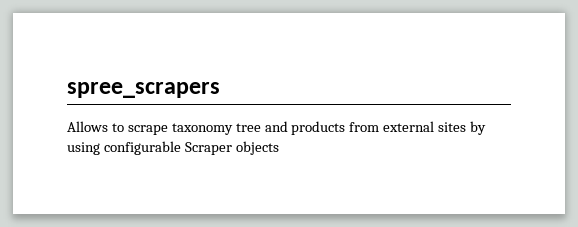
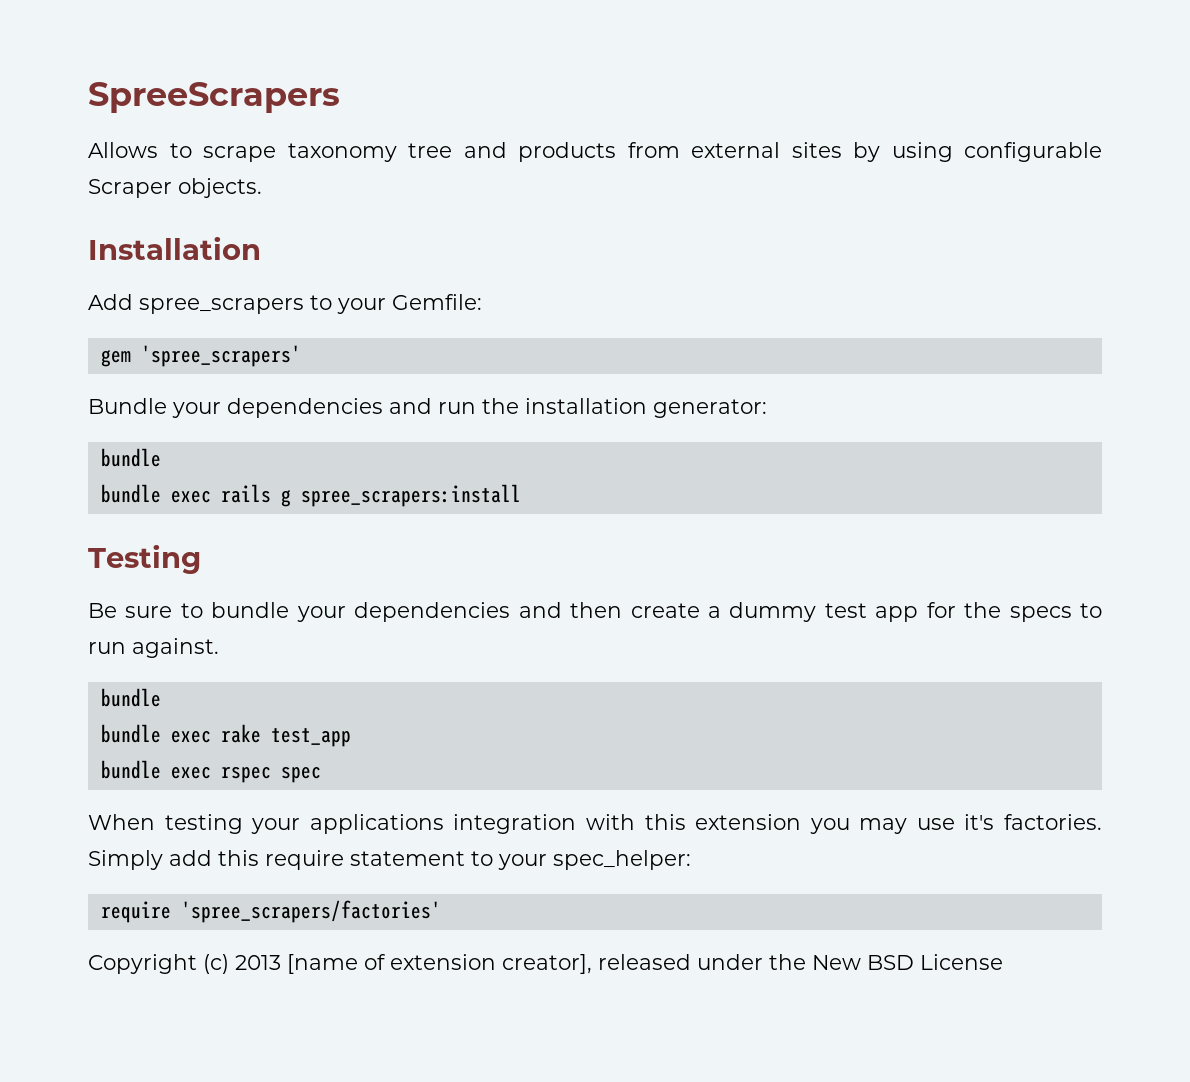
- spree_scrapers
+ SpreeScrapers
- Allows to scrape taxonomy tree and products from external sites by using configurable Scraper objects
+ Allows to scrape taxonomy tree and products from external sites by using configurable Scraper objects.
+ Installation
+ Add spree_scrapers to your Gemfile:
+ gem 'spree_scrapers'
+ Bundle your dependencies and run the installation generator:
+ bundle
+ bundle exec rails g spree_scrapers:install
+ Testing
+ Be sure to bundle your dependencies and then create a dummy test app for the specs to run against.
+ bundle
+ bundle exec rake test_app
+ bundle exec rspec spec
+ When testing your applications integration with this extension you may use it's factories. Simply add this require statement to your spec_helper:
+ require 'spree_scrapers/factories'
+ Copyright (c) 2013 [name of extension creator], released under the New BSD License

